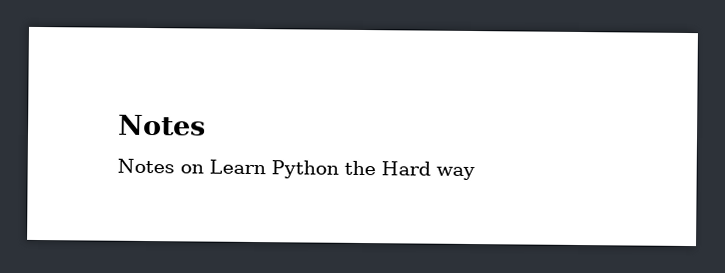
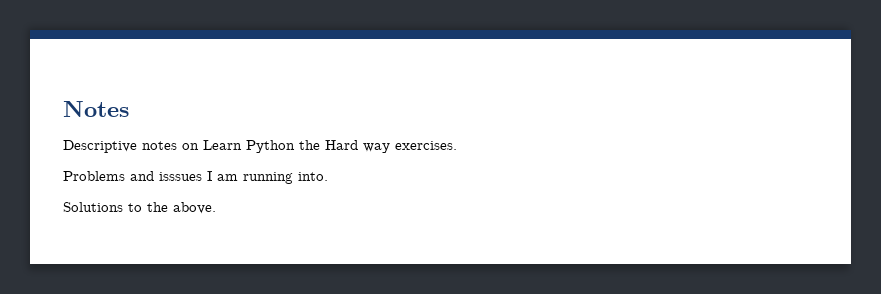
- Notes on Learn Python the Hard way
+ Descriptive notes on Learn Python the Hard way exercises.
+ Problems and isssues I am running into.
+ Solutions to the above.

